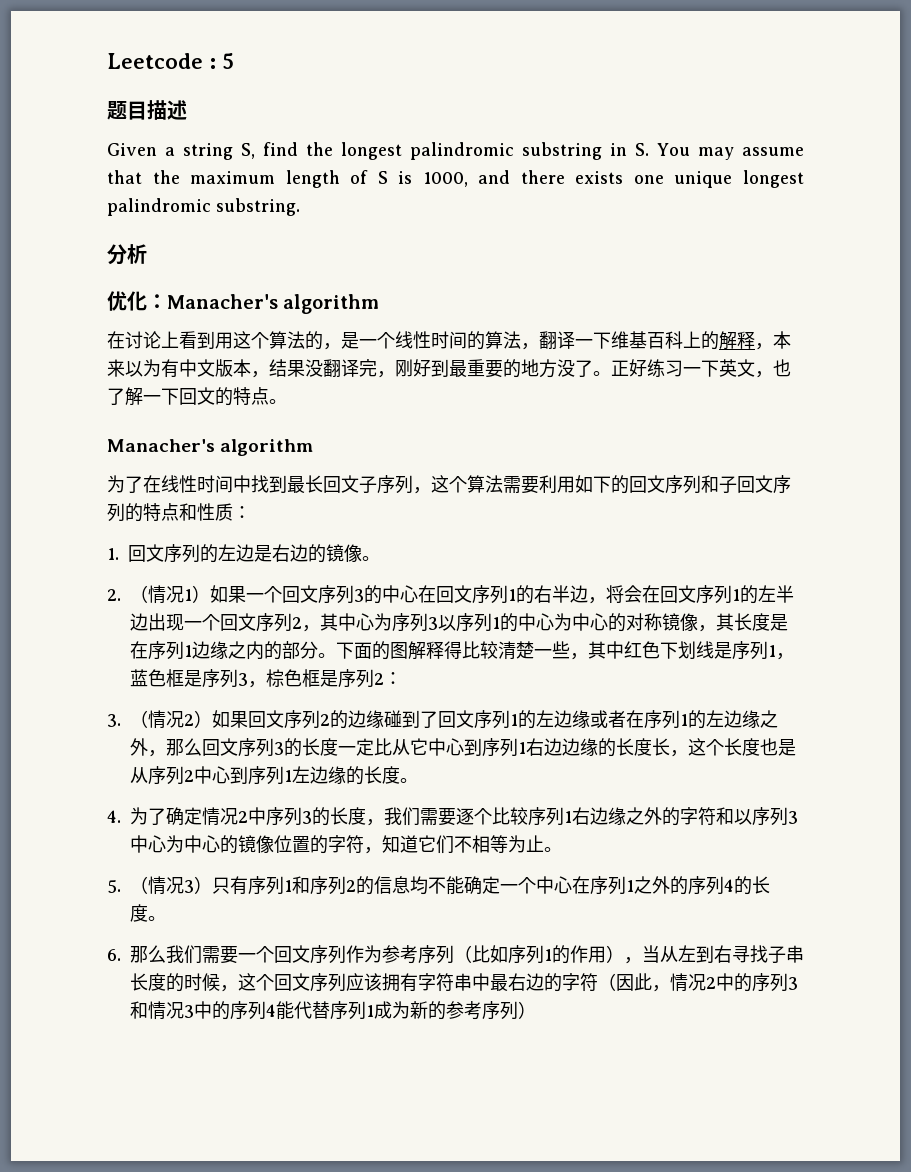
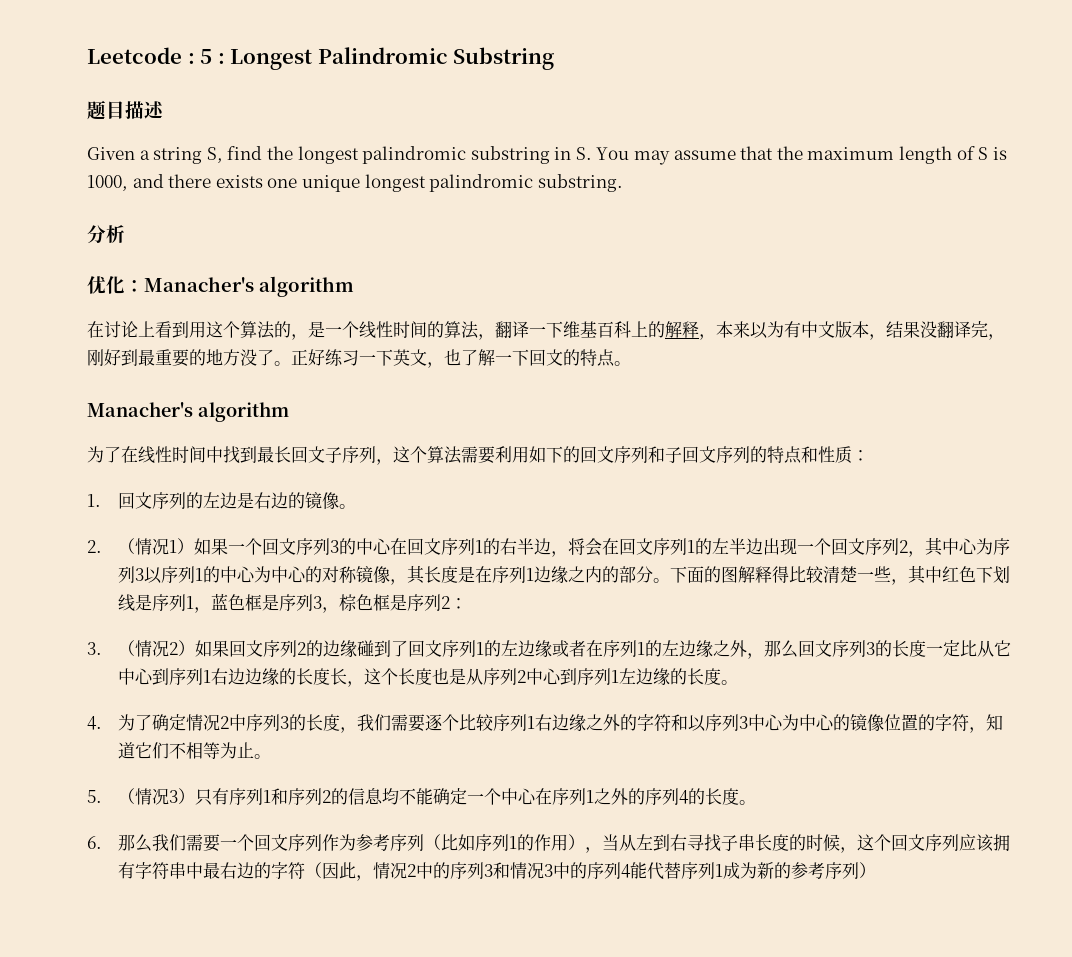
- Leetcode : 5
+ Leetcode : 5 : Longest Palindromic Substring

